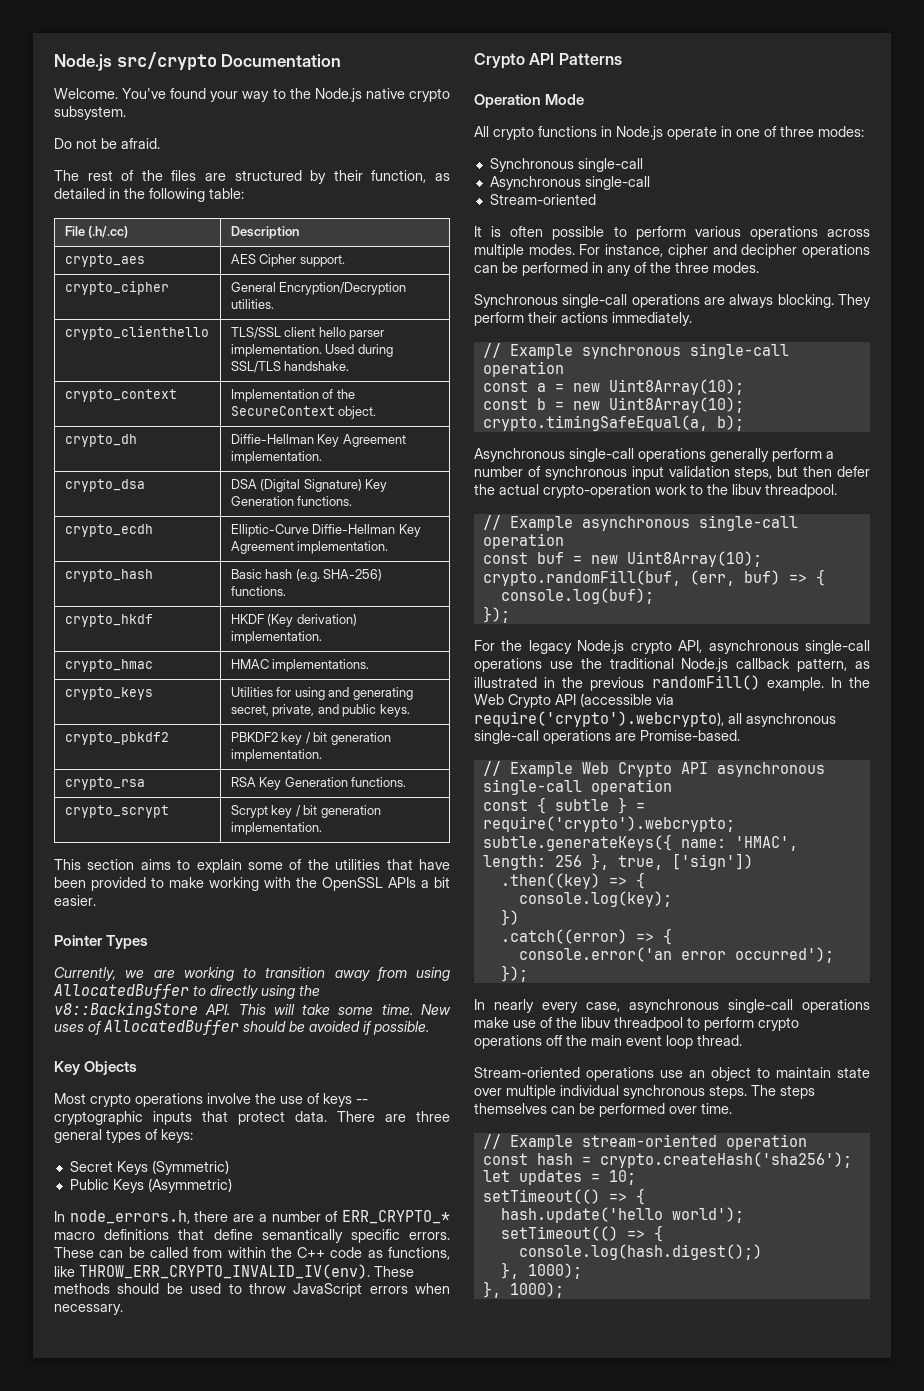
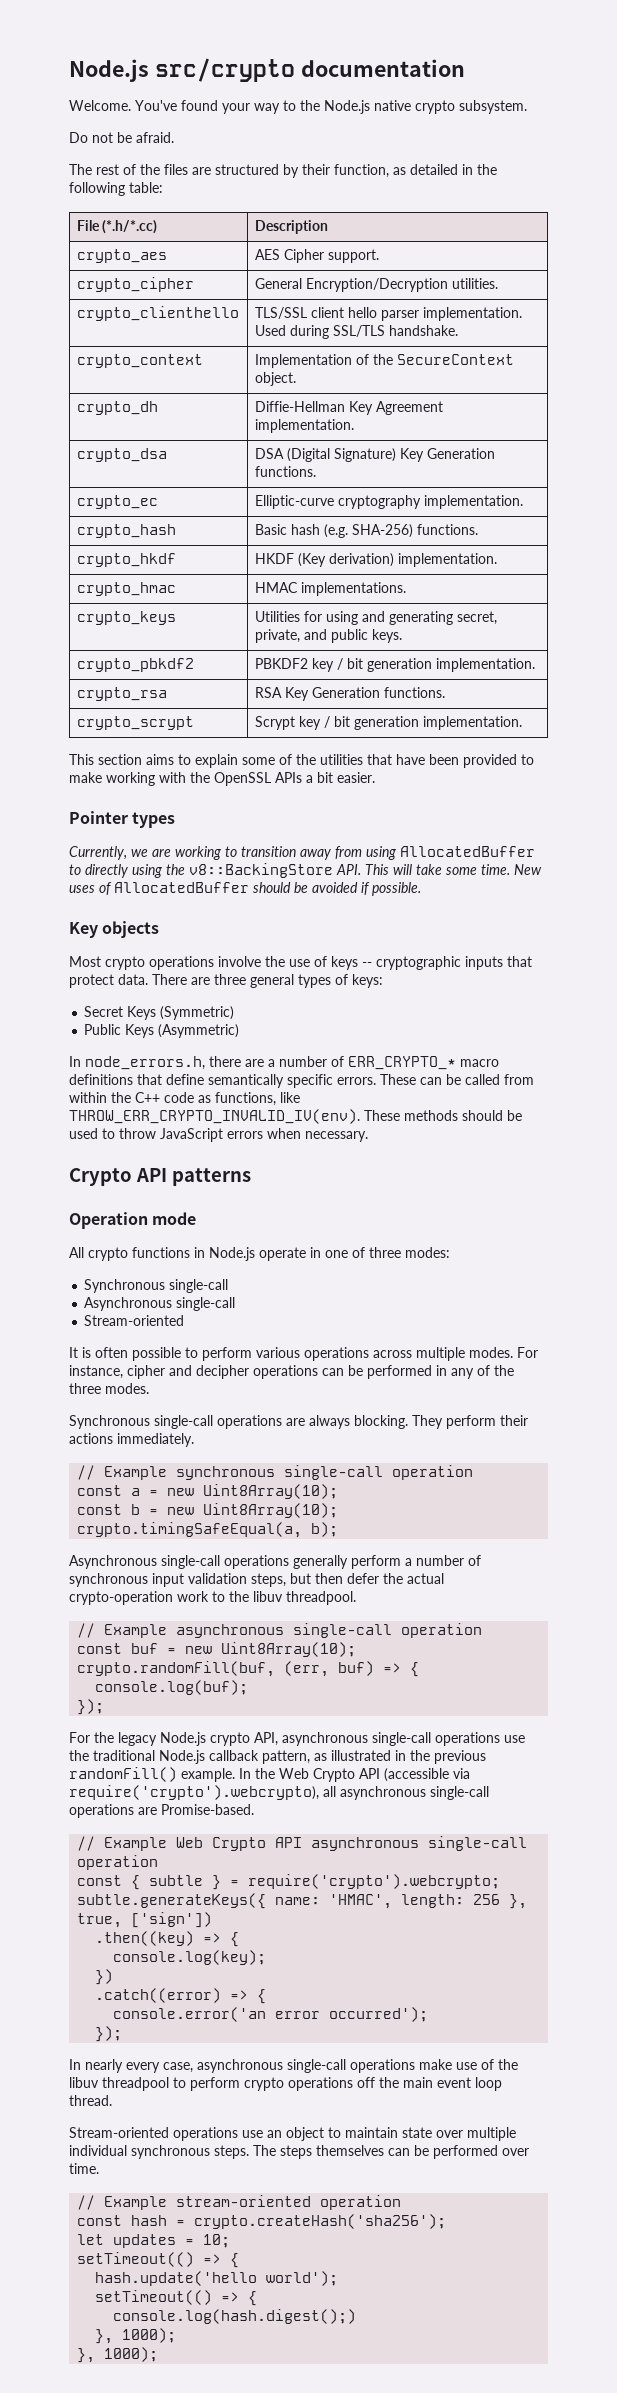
- Node.js src/crypto Documentation
+ Node.js src/crypto documentation
- File (.h/.cc) | Description
+ File (*.h/*.cc) | Description
- crypto_ecdh | Elliptic-Curve Diffie-Hellman Key Agreement implementation.
+ crypto_ec | Elliptic-curve cryptography implementation.
- Pointer Types
+ Pointer types
- Key Objects
+ Key objects
- Crypto API Patterns
+ Crypto API patterns
- Operation Mode
+ Operation mode

